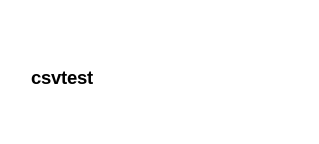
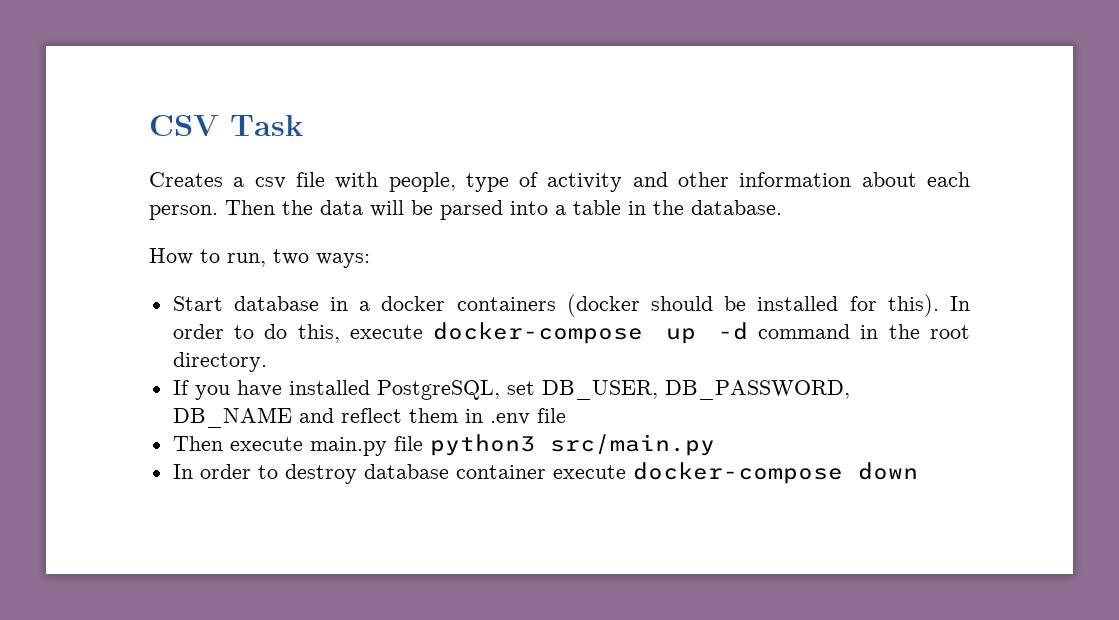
- csvtest
+ CSV Task
+ Creates a csv file with people, type of activity and other information about each person. Then the data will be parsed into a table in the database.
+ How to run, two ways:
+ Start database in a docker containers (docker should be installed for this). In order to do this, execute docker-compose up -d command in the root directory.
+ If you have installed PostgreSQL, set DB_USER, DB_PASSWORD, DB_NAME and reflect them in .env file
+ Then execute main.py file python3 src/main.py
+ In order to destroy database container execute docker-compose down

